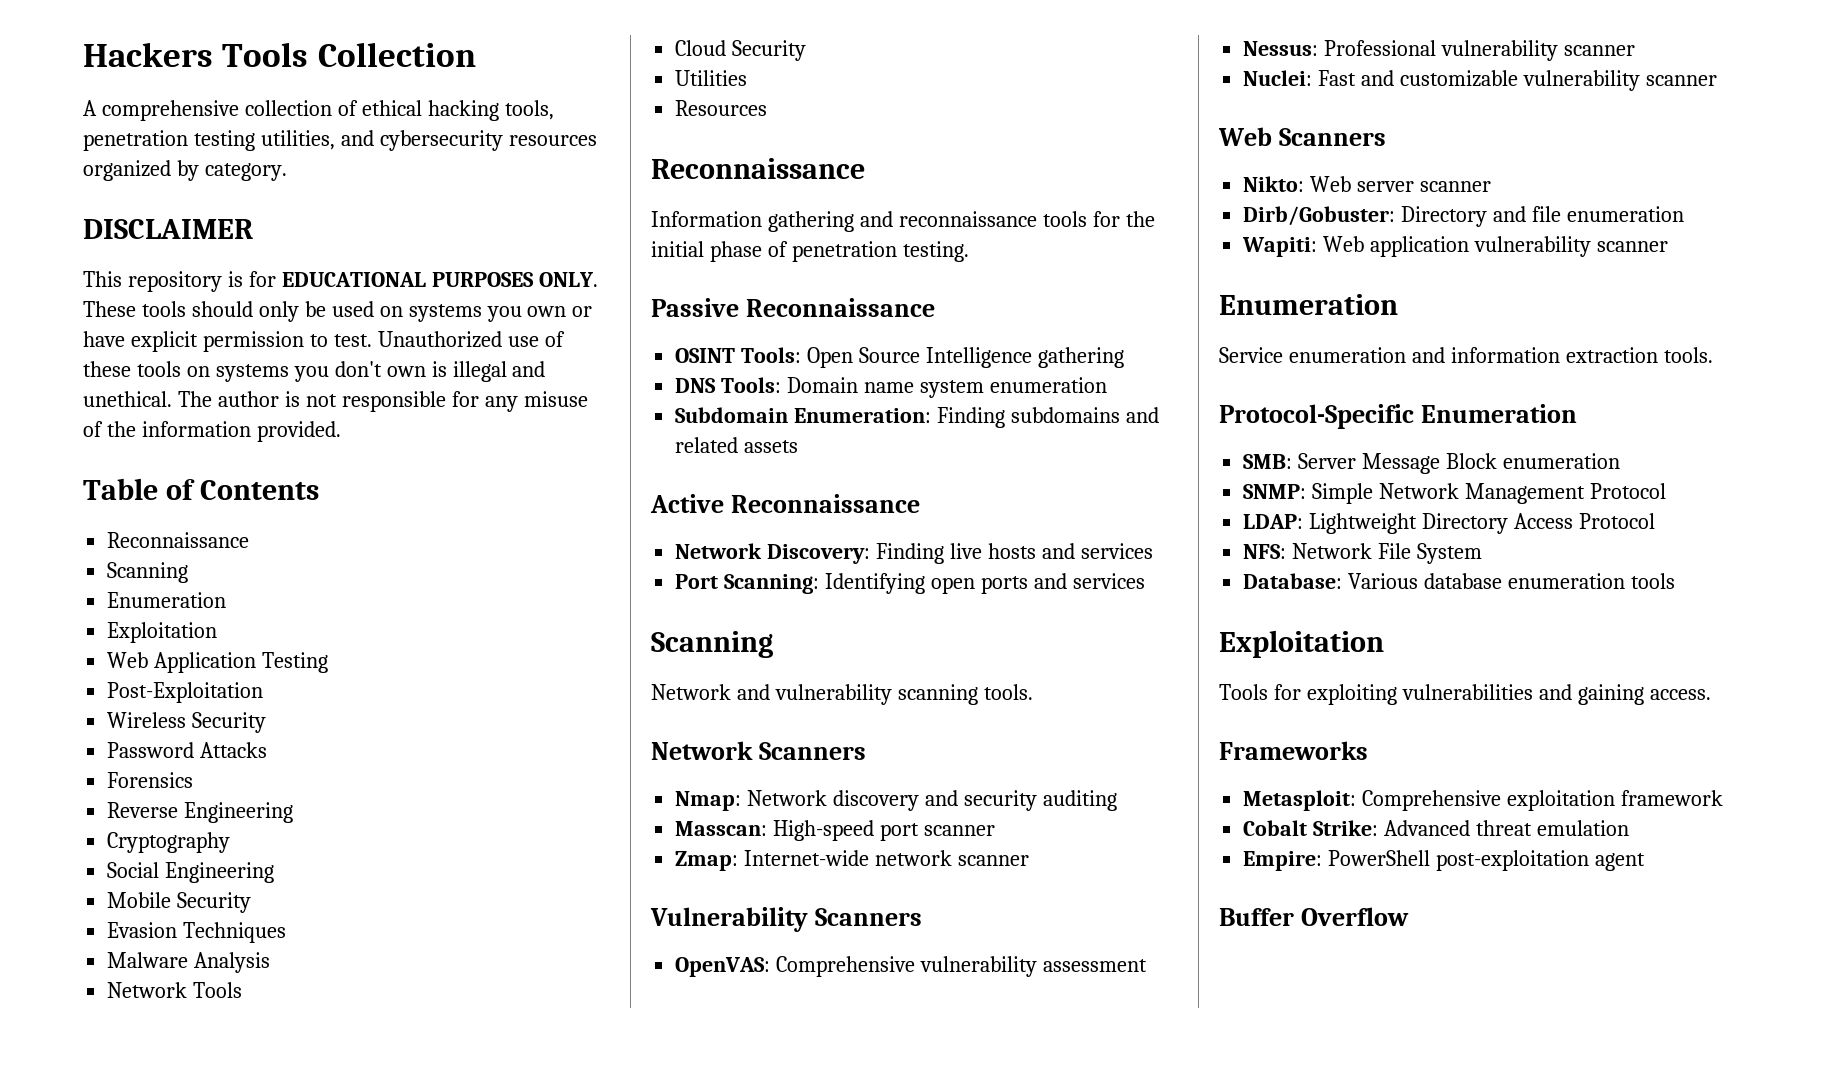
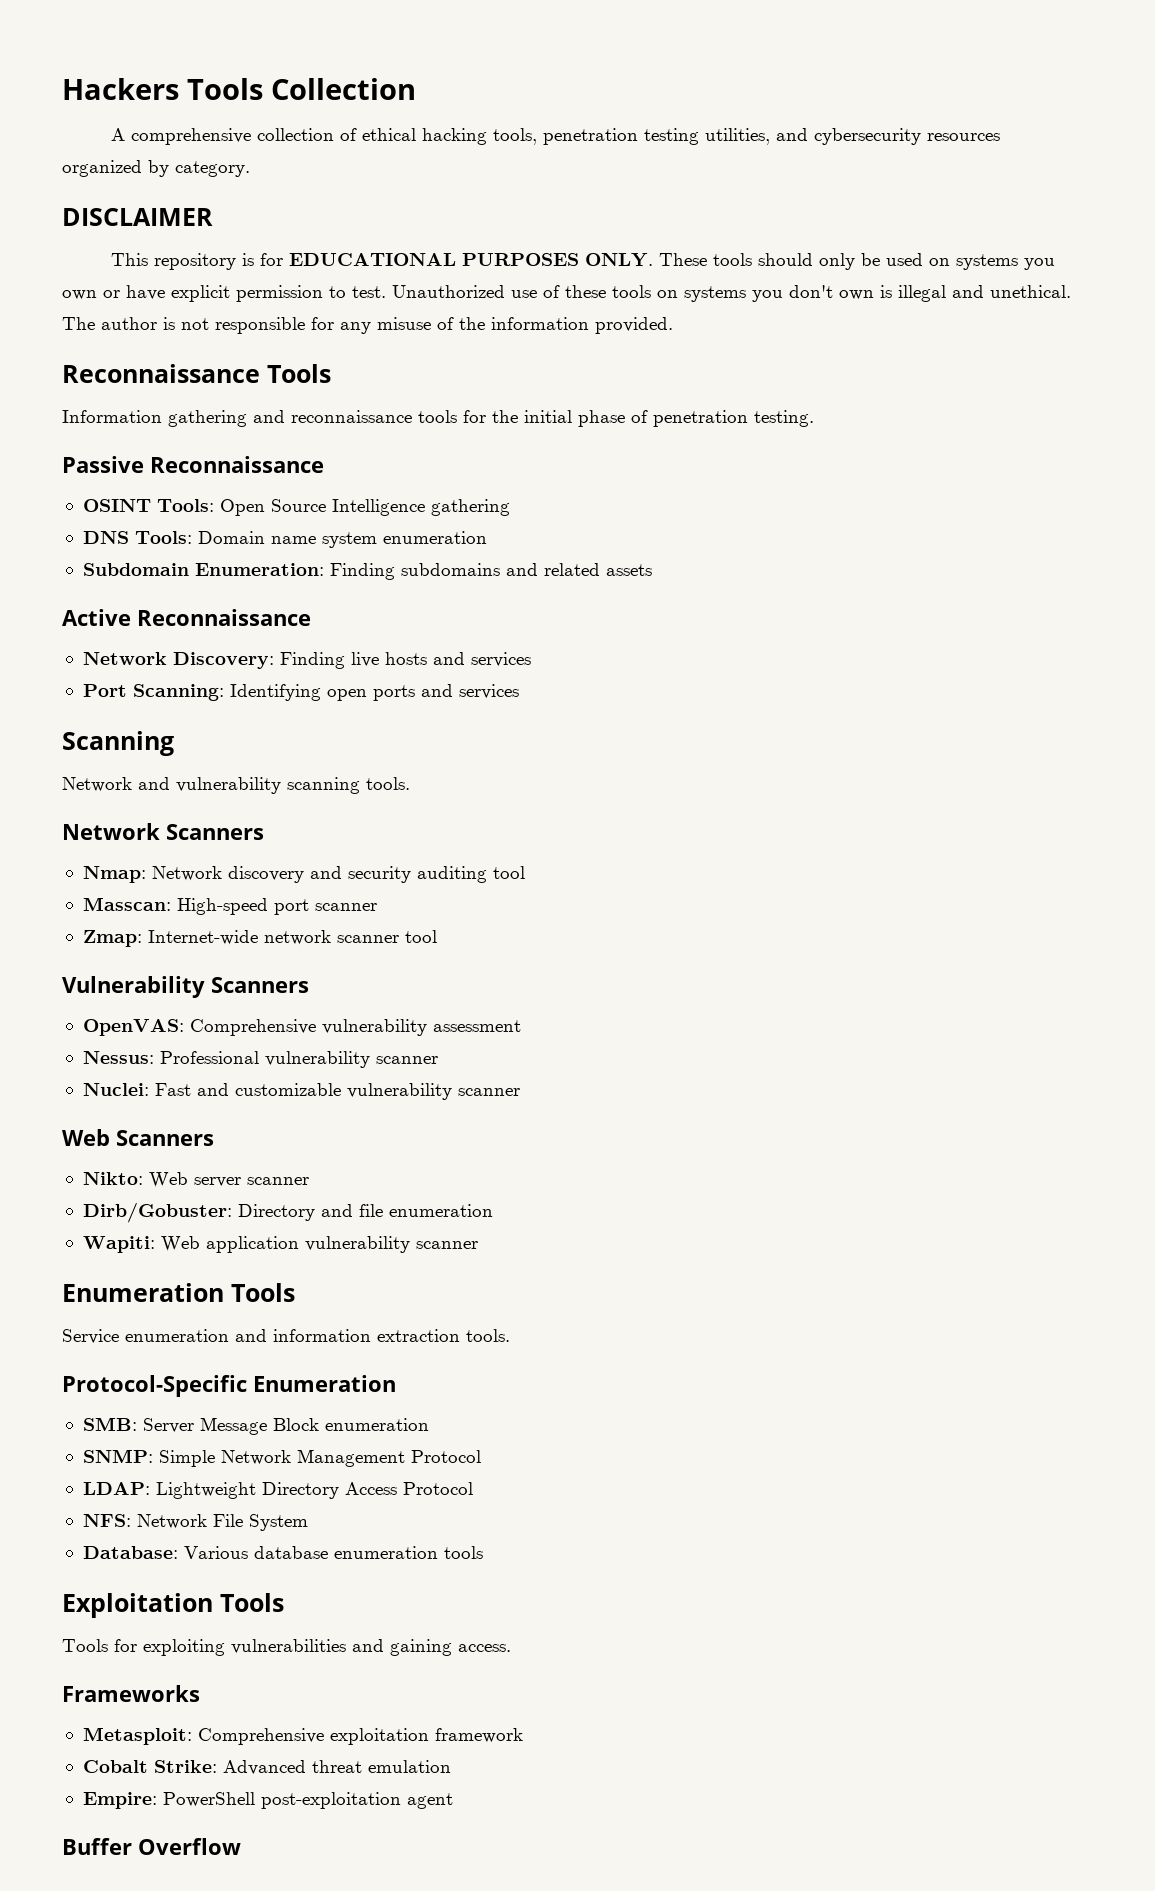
- Table of Contents
- Reconnaissance
- Scanning
- Enumeration
- Exploitation
- Web Application Testing
- Post-Exploitation
- Wireless Security
- Password Attacks
- Forensics
- Reverse Engineering
- Cryptography
- Social Engineering
- Mobile Security
- Evasion Techniques
- Malware Analysis
- Network Tools
- Cloud Security
- Utilities
- Resources
- Reconnaissance
+ Reconnaissance Tools
- Nmap: Network discovery and security auditing
+ Nmap: Network discovery and security auditing tool
- Zmap: Internet-wide network scanner
+ Zmap: Internet-wide network scanner tool
  Wapiti: Web application vulnerability scanner
- Enumeration
+ Enumeration Tools
  Database: Various database enumeration tools
- Exploitation
+ Exploitation Tools

